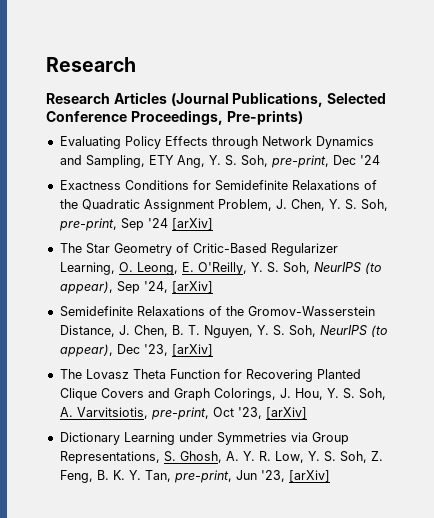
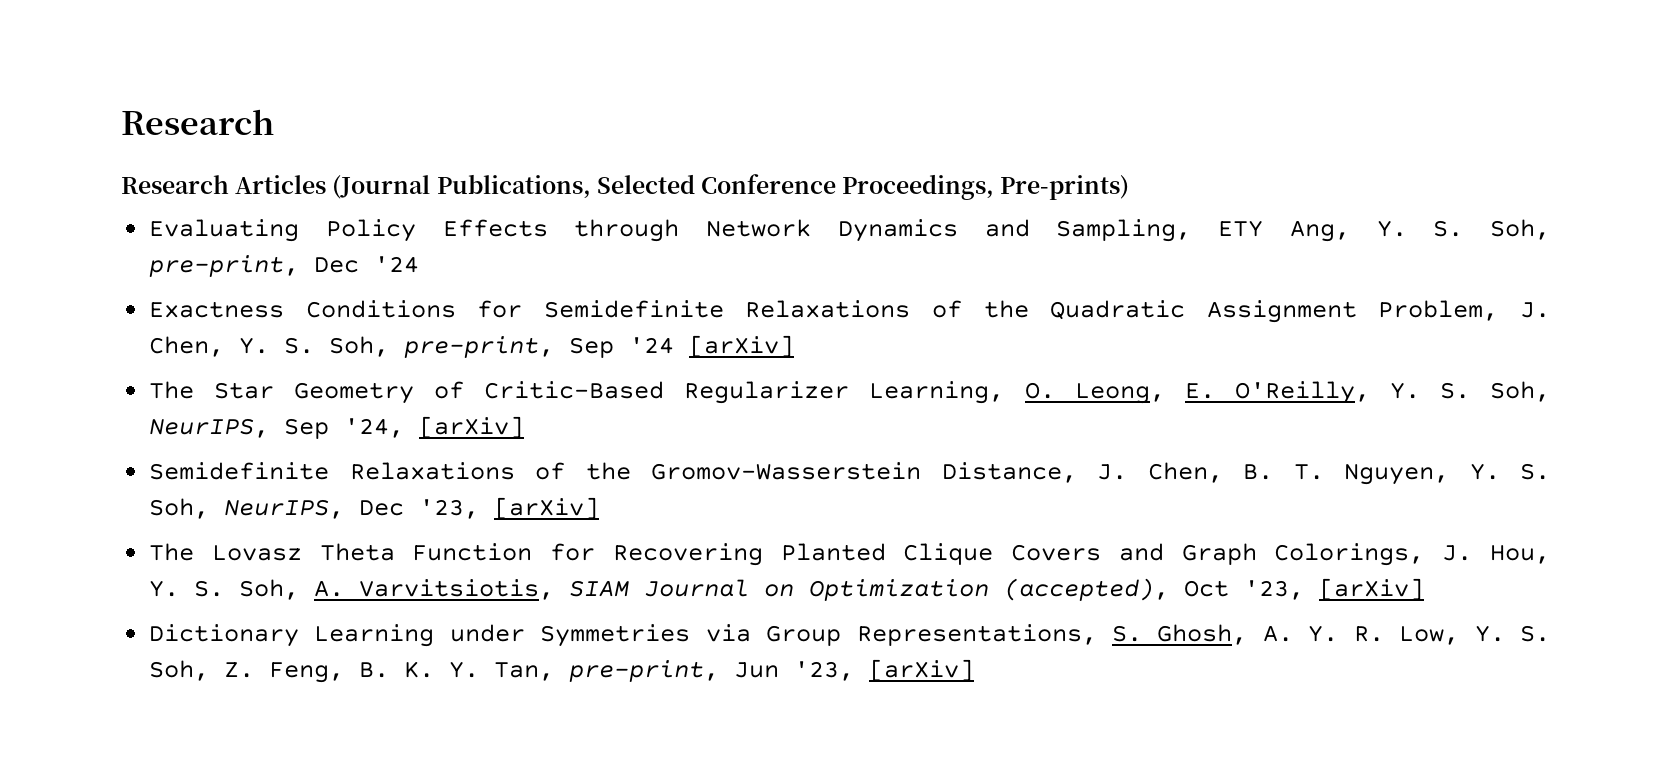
- The Star Geometry of Critic-Based Regularizer Learning, O. Leong, E. O'Reilly, Y. S. Soh, NeurIPS (to appear), Sep '24, [arXiv]
+ The Star Geometry of Critic-Based Regularizer Learning, O. Leong, E. O'Reilly, Y. S. Soh, NeurIPS, Sep '24, [arXiv]
- Semidefinite Relaxations of the Gromov-Wasserstein Distance, J. Chen, B. T. Nguyen, Y. S. Soh, NeurIPS (to appear), Dec '23, [arXiv]
+ Semidefinite Relaxations of the Gromov-Wasserstein Distance, J. Chen, B. T. Nguyen, Y. S. Soh, NeurIPS, Dec '23, [arXiv]
- The Lovasz Theta Function for Recovering Planted Clique Covers and Graph Colorings, J. Hou, Y. S. Soh, A. Varvitsiotis, pre-print, Oct '23, [arXiv]
+ The Lovasz Theta Function for Recovering Planted Clique Covers and Graph Colorings, J. Hou, Y. S. Soh, A. Varvitsiotis, SIAM Journal on Optimization (accepted), Oct '23, [arXiv]

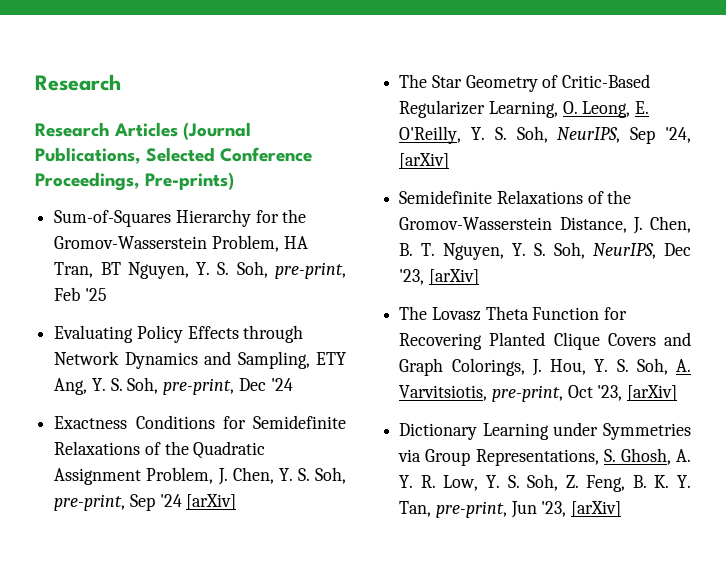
+ Sum-of-Squares Hierarchy for the Gromov-Wasserstein Problem, HA Tran, BT Nguyen, Y. S. Soh, pre-print, Feb '25
- The Lovasz Theta Function for Recovering Planted Clique Covers and Graph Colorings, J. Hou, Y. S. Soh, A. Varvitsiotis, SIAM Journal on Optimization (accepted), Oct '23, [arXiv]
+ The Lovasz Theta Function for Recovering Planted Clique Covers and Graph Colorings, J. Hou, Y. S. Soh, A. Varvitsiotis, pre-print, Oct '23, [arXiv]

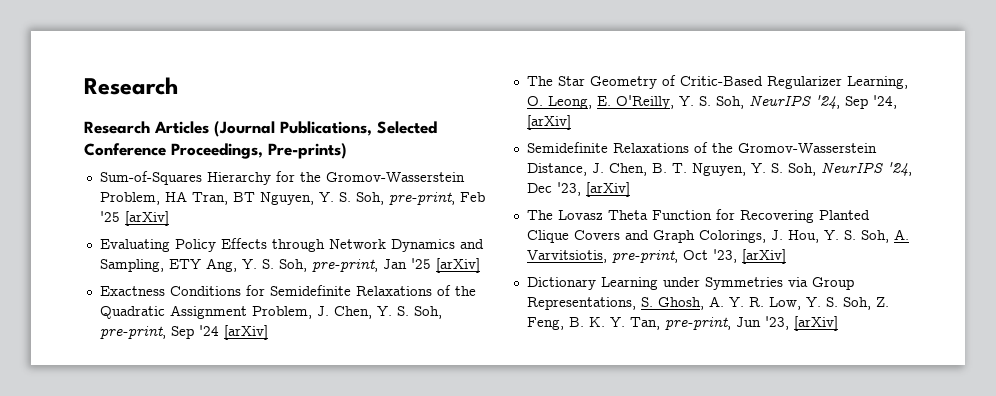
- Sum-of-Squares Hierarchy for the Gromov-Wasserstein Problem, HA Tran, BT Nguyen, Y. S. Soh, pre-print, Feb '25
+ Sum-of-Squares Hierarchy for the Gromov-Wasserstein Problem, HA Tran, BT Nguyen, Y. S. Soh, pre-print, Feb '25 [arXiv]
- Evaluating Policy Effects through Network Dynamics and Sampling, ETY Ang, Y. S. Soh, pre-print, Dec '24
+ Evaluating Policy Effects through Network Dynamics and Sampling, ETY Ang, Y. S. Soh, pre-print, Jan '25 [arXiv]
- The Star Geometry of Critic-Based Regularizer Learning, O. Leong, E. O'Reilly, Y. S. Soh, NeurIPS, Sep '24, [arXiv]
+ The Star Geometry of Critic-Based Regularizer Learning, O. Leong, E. O'Reilly, Y. S. Soh, NeurIPS '24, Sep '24, [arXiv]
- Semidefinite Relaxations of the Gromov-Wasserstein Distance, J. Chen, B. T. Nguyen, Y. S. Soh, NeurIPS, Dec '23, [arXiv]
+ Semidefinite Relaxations of the Gromov-Wasserstein Distance, J. Chen, B. T. Nguyen, Y. S. Soh, NeurIPS '24, Dec '23, [arXiv]

